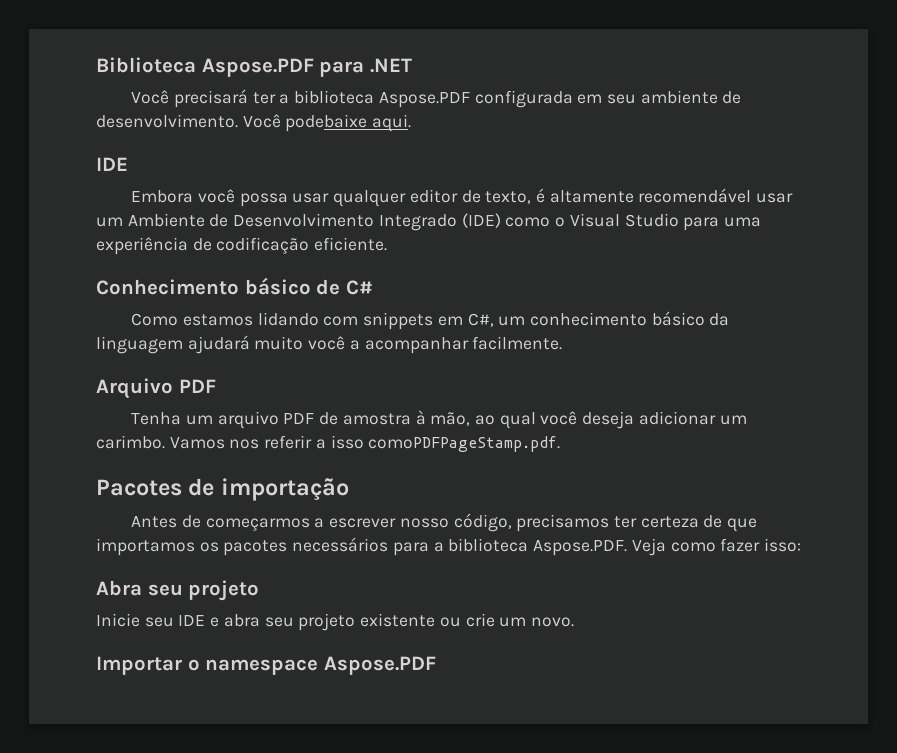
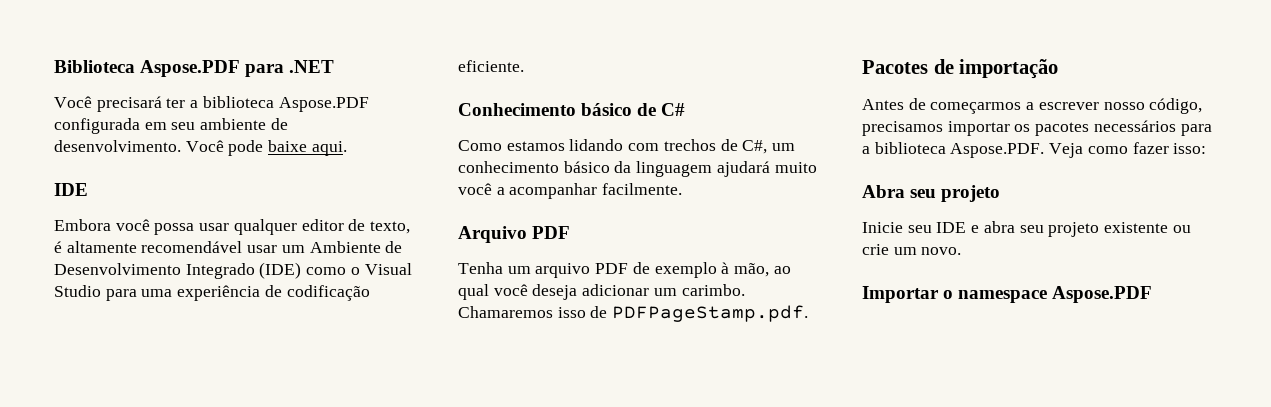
- Você podebaixe aqui.
+ Você pode baixe aqui.
- Como estamos lidando com snippets em C#, um conhecimento básico da linguagem ajudará muito você a acompanhar facilmente.
+ Como estamos lidando com trechos de C#, um conhecimento básico da linguagem ajudará muito você a acompanhar facilmente.
- Tenha um arquivo PDF de amostra à mão, ao qual você deseja adicionar um carimbo.
+ Tenha um arquivo PDF de exemplo à mão, ao qual você deseja adicionar um carimbo.
- Vamos nos referir a isso comoPDFPageStamp.pdf.
+ Chamaremos isso de PDFPageStamp.pdf.
- Antes de começarmos a escrever nosso código, precisamos ter certeza de que importamos os pacotes necessários para a biblioteca Aspose.PDF. Veja como fazer isso:
+ Antes de começarmos a escrever nosso código, precisamos importar os pacotes necessários para a biblioteca Aspose.PDF. Veja como fazer isso:

